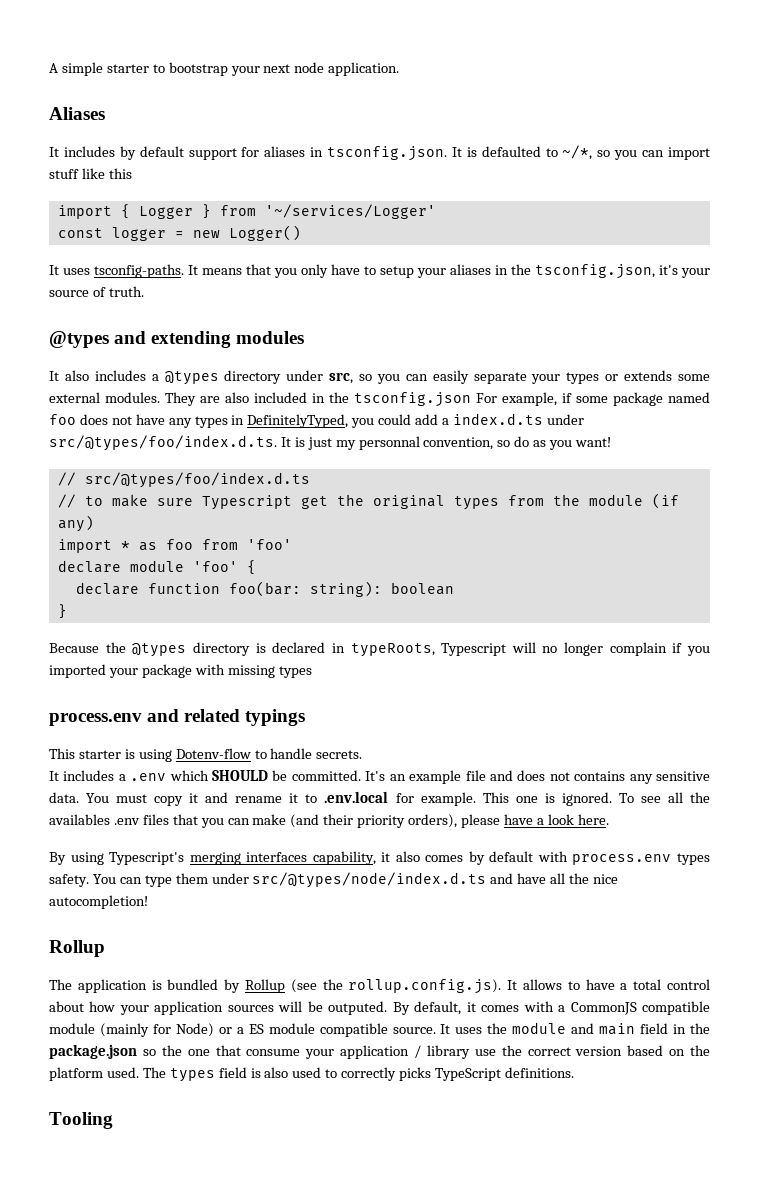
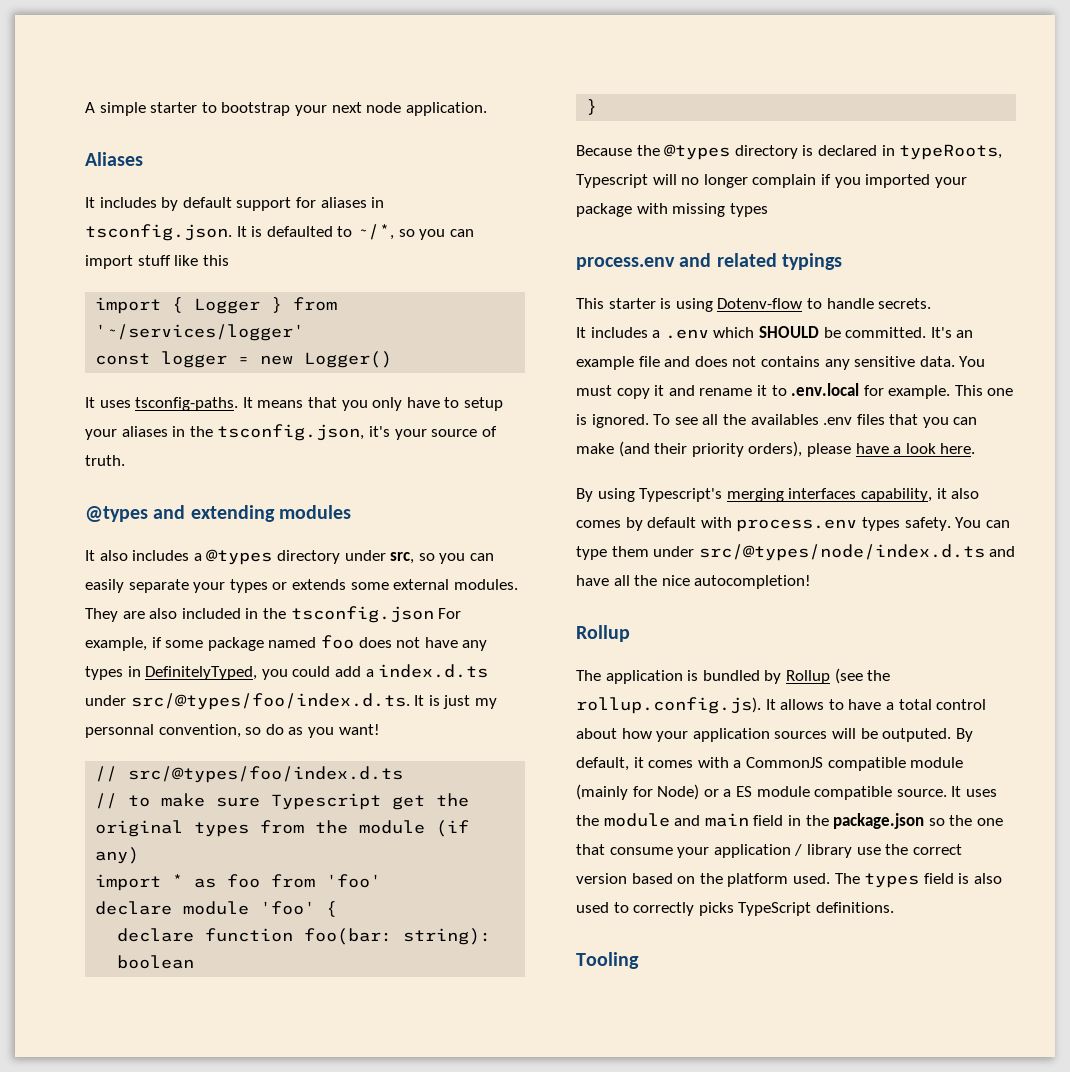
- import { Logger } from '~/services/Logger'
+ import { Logger } from '~/services/logger'

